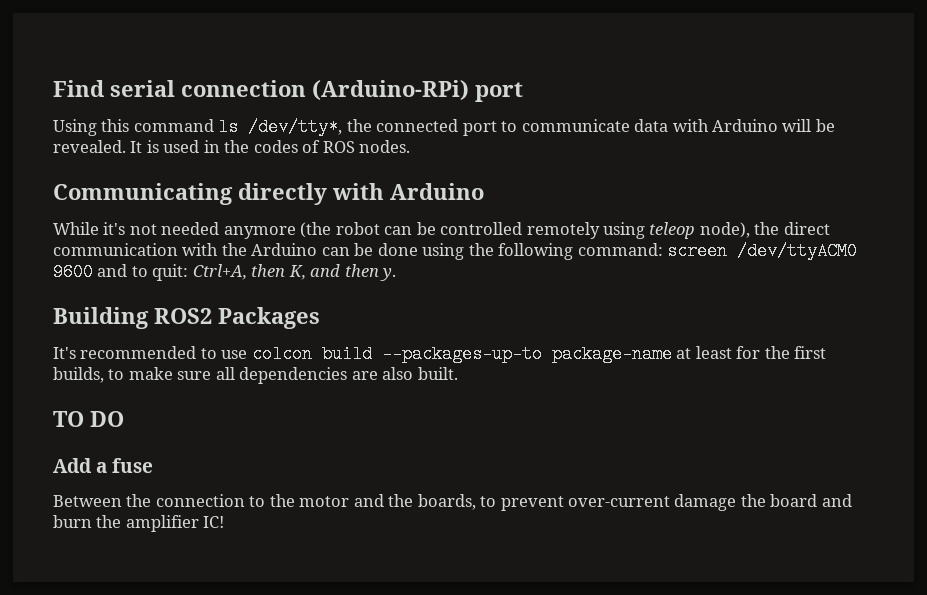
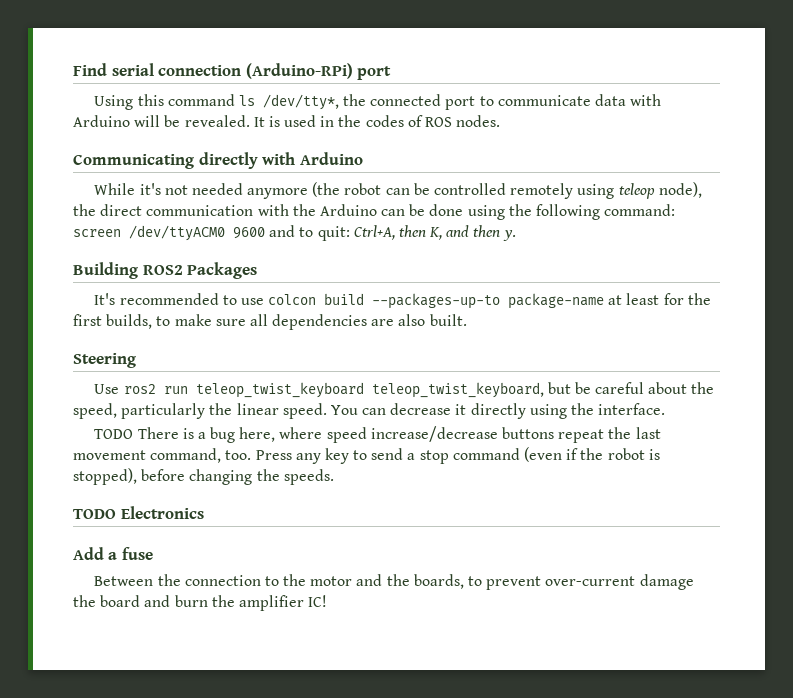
- TO DO
+ Steering
+ Use ros2 run teleop_twist_keyboard teleop_twist_keyboard, but be careful about the speed, particularly the linear speed. You can decrease it directly using the interface.
+ TODO There is a bug here, where speed increase/decrease buttons repeat the last movement command, too. Press any key to send a stop command (even if the robot is stopped), before changing the speeds.
+ TODO Electronics

